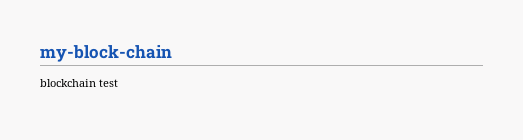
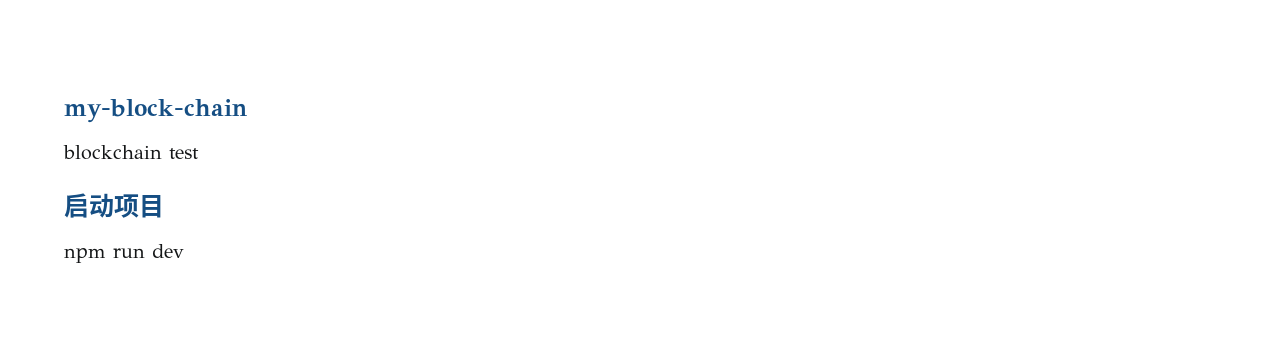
+ 启动项目
+ npm run dev

